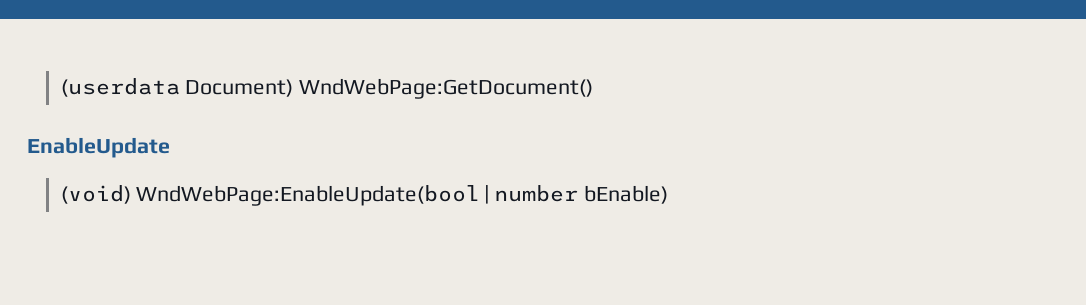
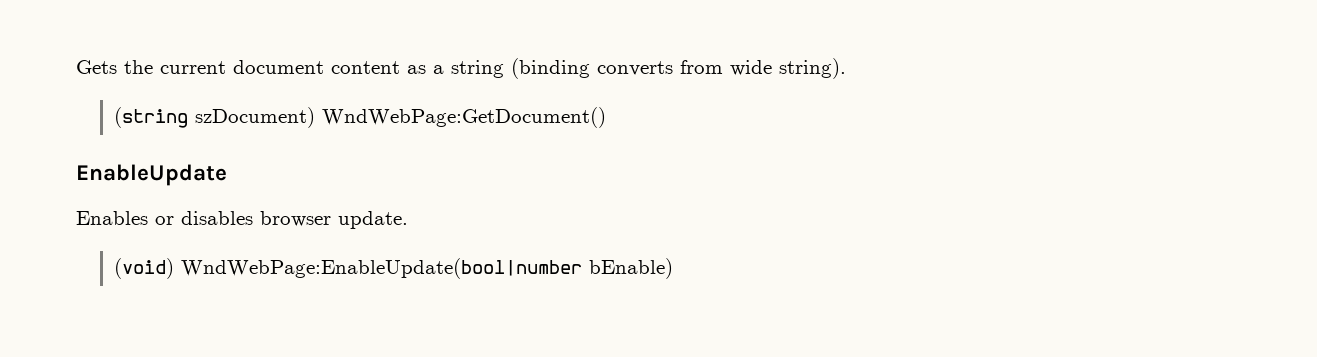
- (userdata Document) WndWebPage:GetDocument()
+ Gets the current document content as a string (binding converts from wide string).
+ (string szDocument) WndWebPage:GetDocument()
  EnableUpdate
+ Enables or disables browser update.

